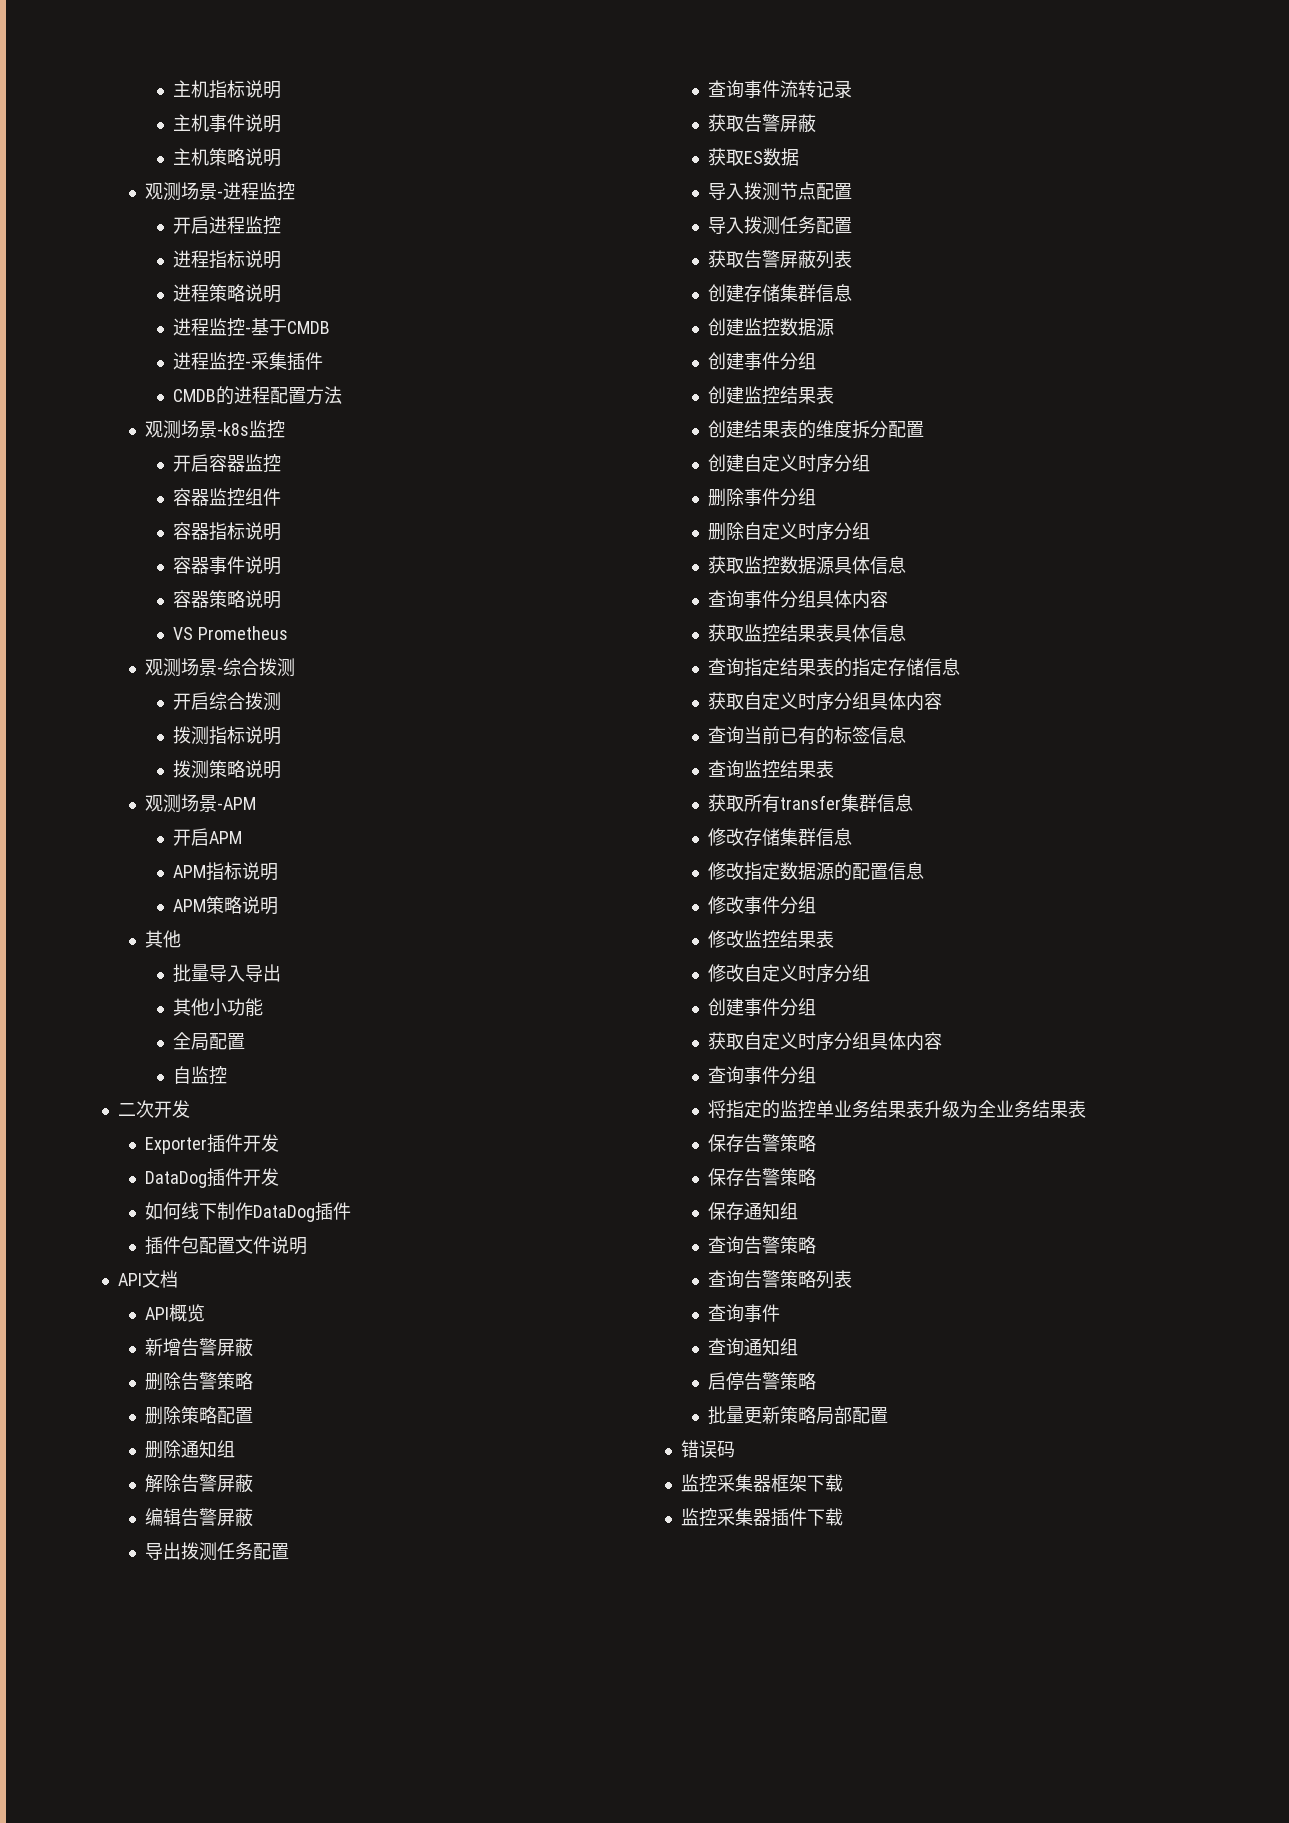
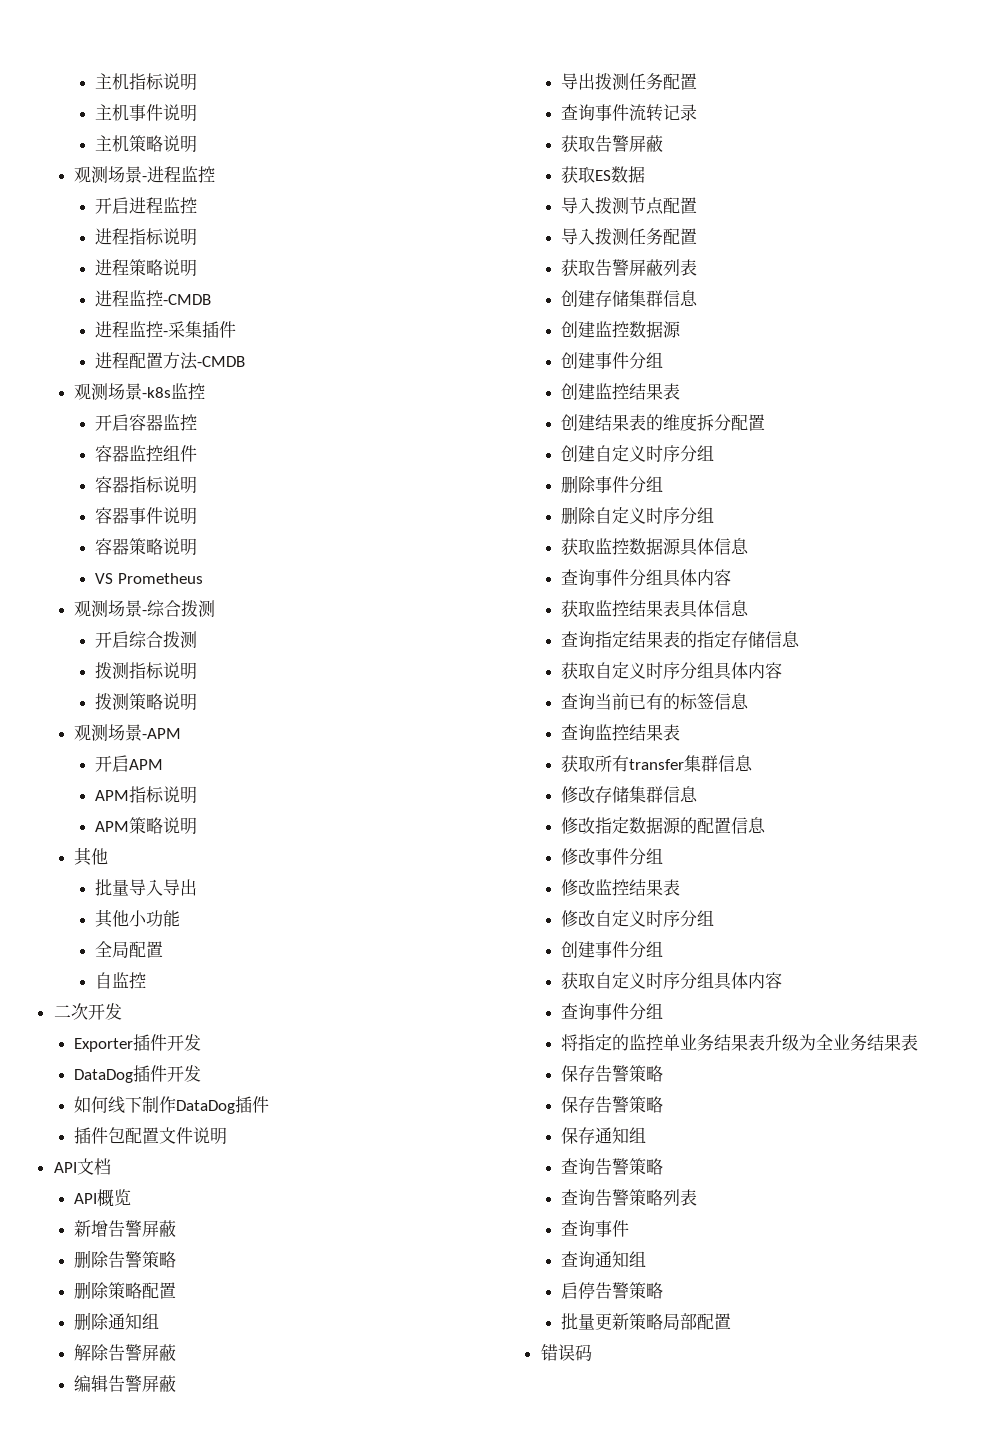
- 进程监控-基于CMDB
+ 进程监控-CMDB
- CMDB的进程配置方法
+ 进程配置方法-CMDB
- 监控采集器框架下载
- 监控采集器插件下载

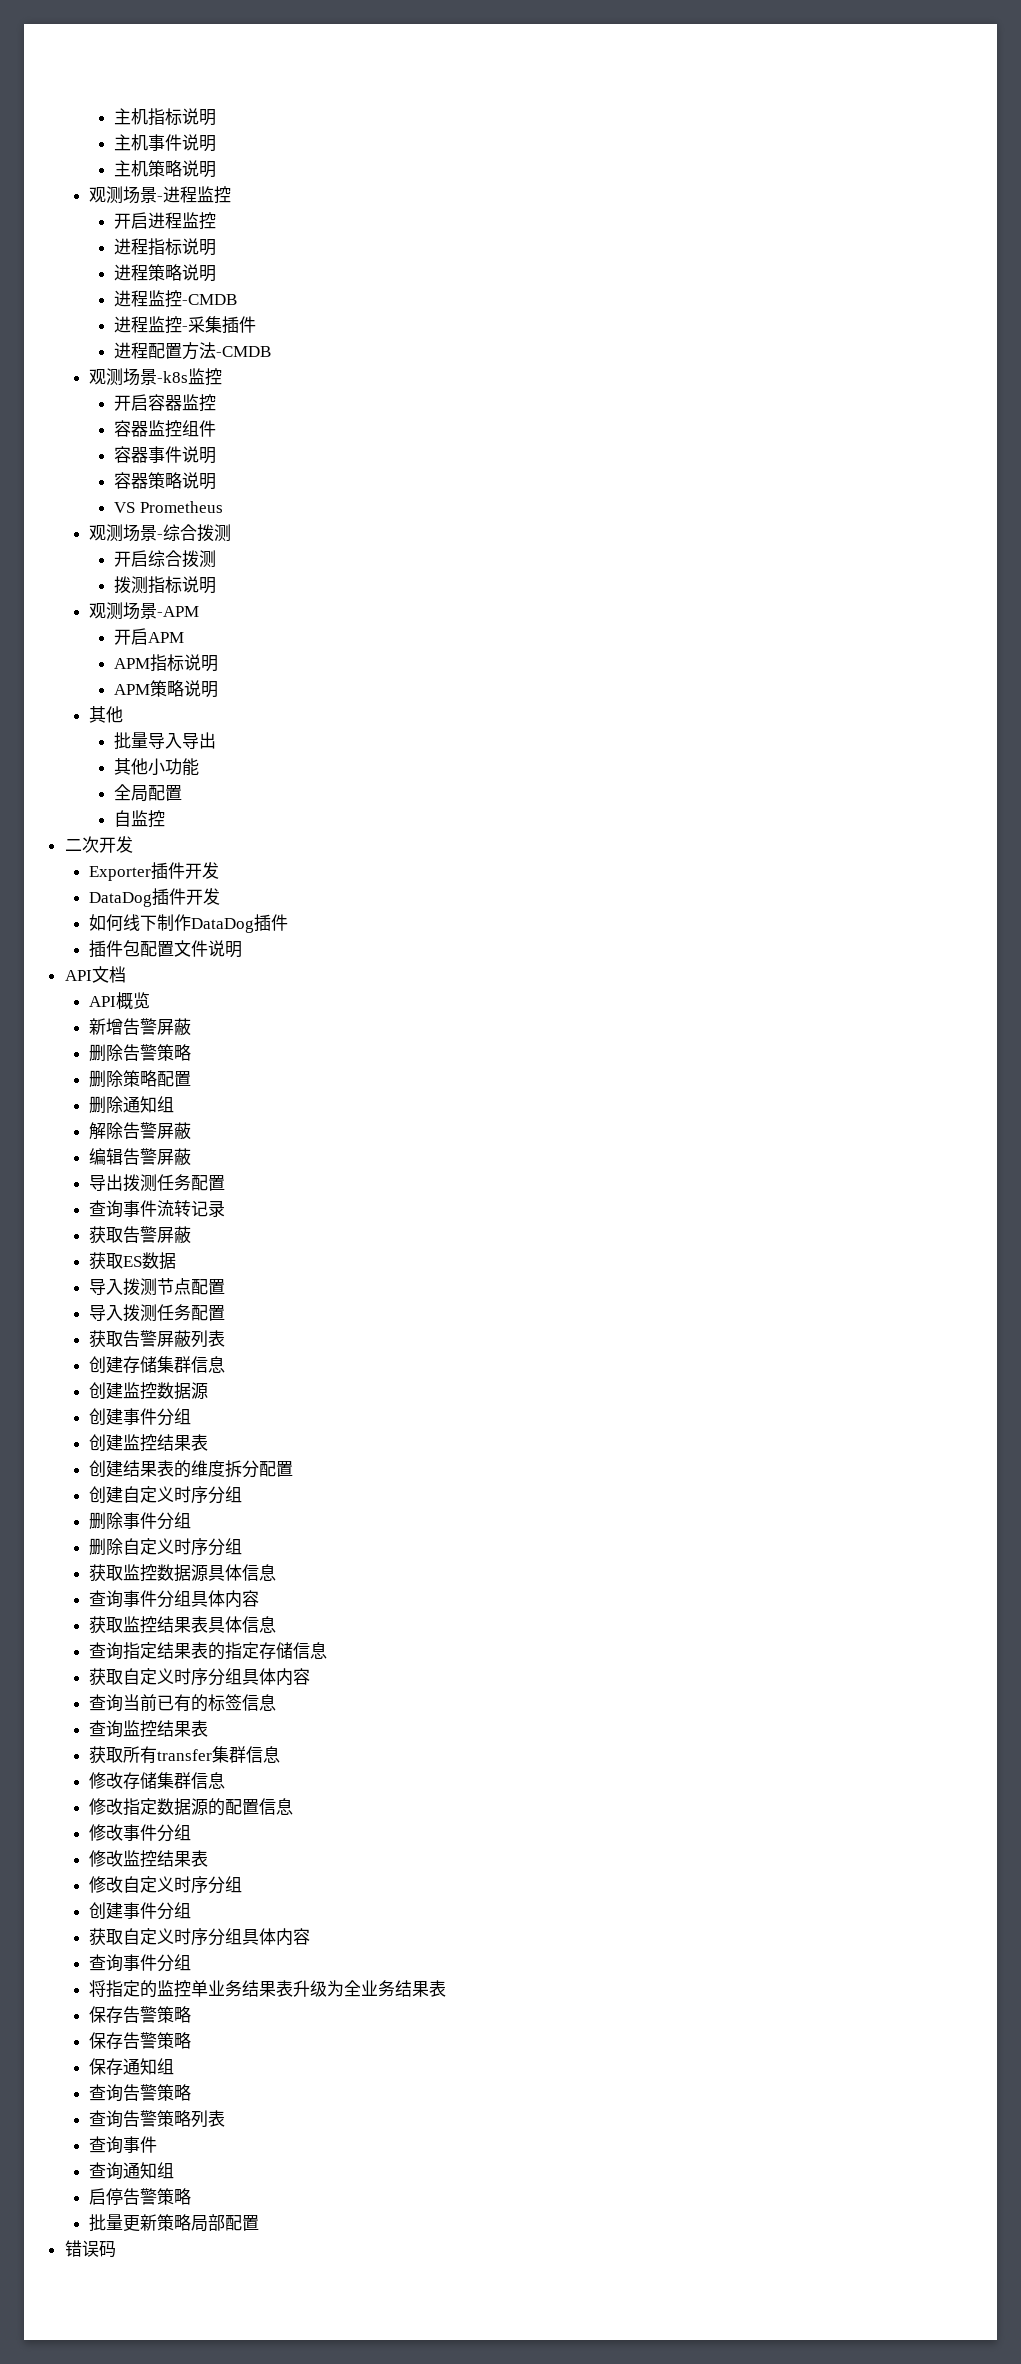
- 容器指标说明
- 拨测策略说明

